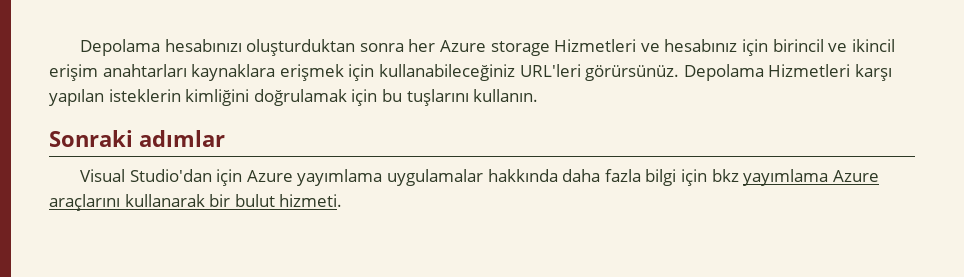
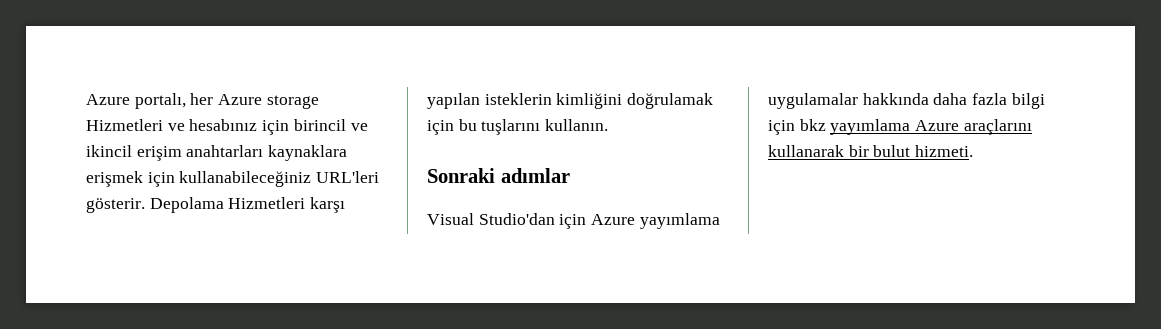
- Depolama hesabınızı oluşturduktan sonra her Azure storage Hizmetleri ve hesabınız için birincil ve ikincil erişim anahtarları kaynaklara erişmek için kullanabileceğiniz URL'leri görürsünüz.
+ Azure portalı, her Azure storage Hizmetleri ve hesabınız için birincil ve ikincil erişim anahtarları kaynaklara erişmek için kullanabileceğiniz URL'leri gösterir.

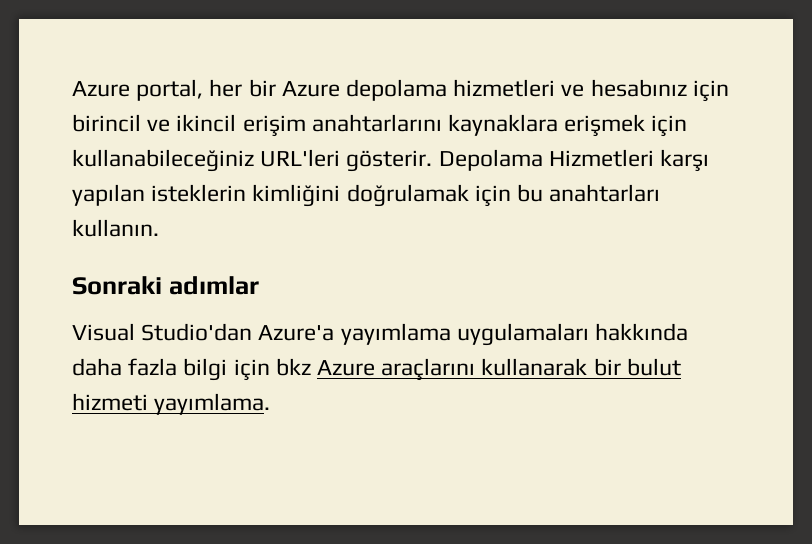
- Azure portalı, her Azure storage Hizmetleri ve hesabınız için birincil ve ikincil erişim anahtarları kaynaklara erişmek için kullanabileceğiniz URL'leri gösterir.
+ Azure portal, her bir Azure depolama hizmetleri ve hesabınız için birincil ve ikincil erişim anahtarlarını kaynaklara erişmek için kullanabileceğiniz URL'leri gösterir.
- Depolama Hizmetleri karşı yapılan isteklerin kimliğini doğrulamak için bu tuşlarını kullanın.
+ Depolama Hizmetleri karşı yapılan isteklerin kimliğini doğrulamak için bu anahtarları kullanın.
- Visual Studio'dan için Azure yayımlama uygulamalar hakkında daha fazla bilgi için bkz yayımlama Azure araçlarını kullanarak bir bulut hizmeti.
+ Visual Studio'dan Azure'a yayımlama uygulamaları hakkında daha fazla bilgi için bkz Azure araçlarını kullanarak bir bulut hizmeti yayımlama.

